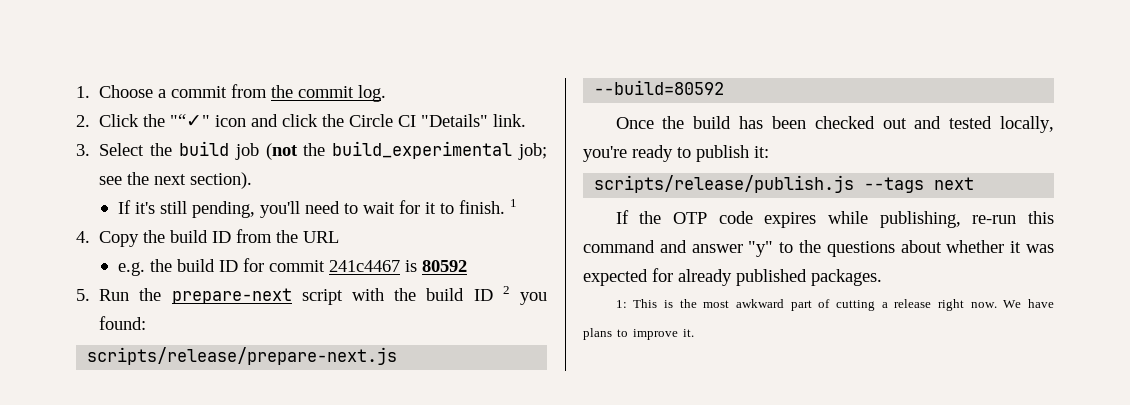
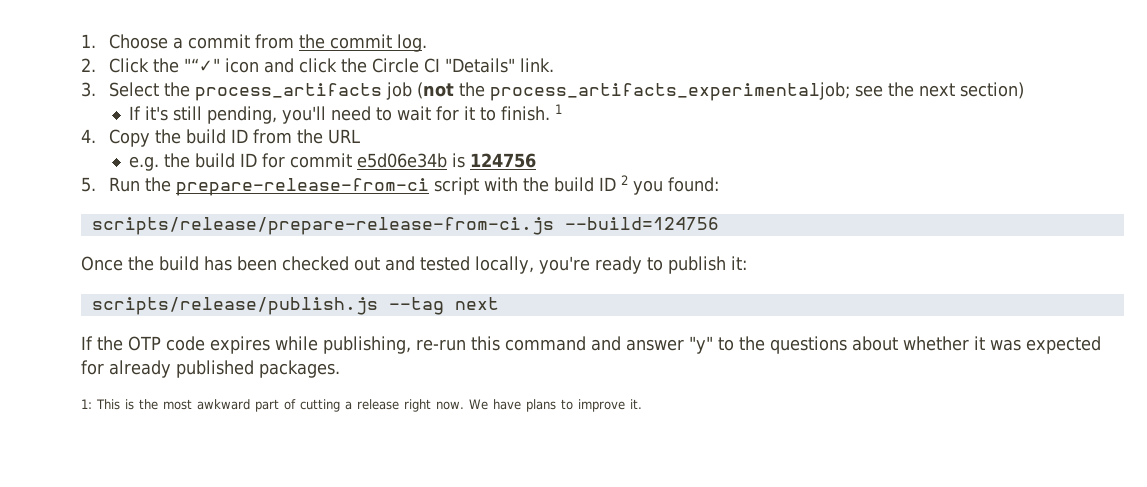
- 3. Select the build job (not the build_experimental job; see the next section).
+ 3. Select the process_artifacts job (not the process_artifacts_experimentaljob; see the next section)
- e.g. the build ID for commit 241c4467 is 80592
+ e.g. the build ID for commit e5d06e34b is 124756
- 5. Run the prepare-next script with the build ID 2 you found:
+ 5. Run the prepare-release-from-ci script with the build ID 2 you found:
- scripts/release/prepare-next.js --build=80592
+ scripts/release/prepare-release-from-ci.js --build=124756
- scripts/release/publish.js --tags next
+ scripts/release/publish.js --tag next

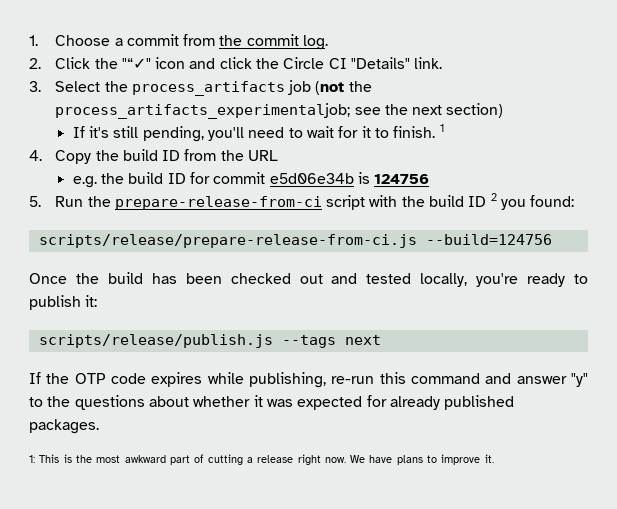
- scripts/release/publish.js --tag next
+ scripts/release/publish.js --tags next

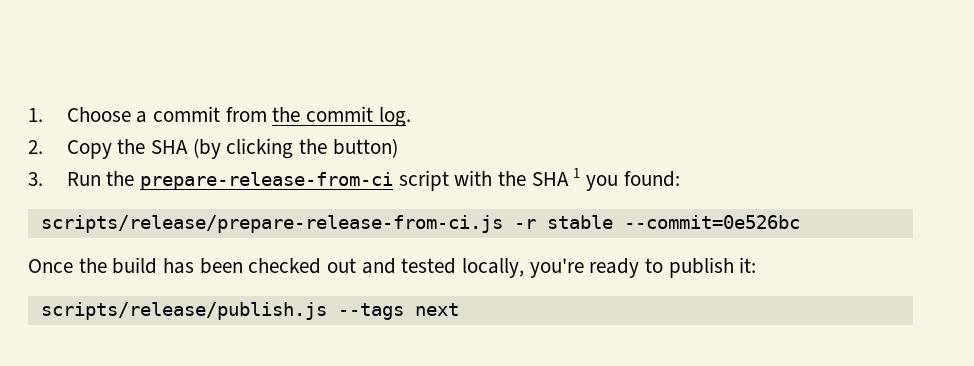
- 2. Click the "“✓" icon and click the Circle CI "Details" link.
- 3. Select the process_artifacts job (not the process_artifacts_experimentaljob; see the next section)
- If it's still pending, you'll need to wait for it to finish. 1
- 4. Copy the build ID from the URL
- e.g. the build ID for commit e5d06e34b is 124756
- 5. Run the prepare-release-from-ci script with the build ID 2 you found:
+ 2. Copy the SHA (by clicking the button)
+ 3. Run the prepare-release-from-ci script with the SHA 1 you found:
- scripts/release/prepare-release-from-ci.js --build=124756
+ scripts/release/prepare-release-from-ci.js -r stable --commit=0e526bc
- If the OTP code expires while publishing, re-run this command and answer "y" to the questions about whether it was expected for already published packages.
- 1: This is the most awkward part of cutting a release right now. We have plans to improve it.

